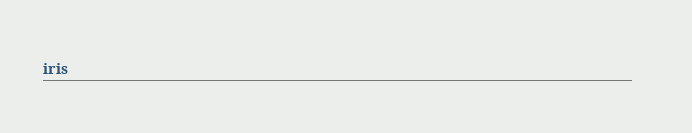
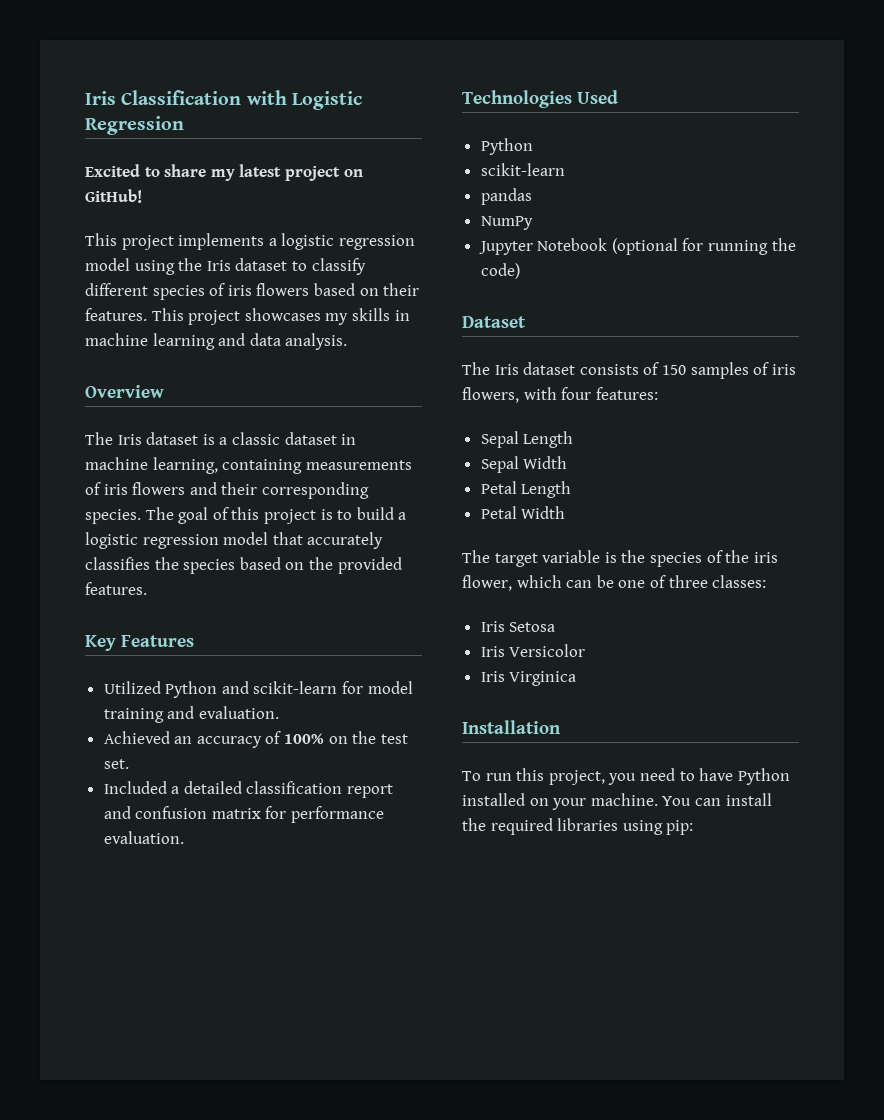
- iris
+ Iris Classification with Logistic Regression
+ Excited to share my latest project on GitHub!
+ This project implements a logistic regression model using the Iris dataset to classify different species of iris flowers based on their features. This project showcases my skills in machine learning and data analysis.
+ Overview
+ The Iris dataset is a classic dataset in machine learning, containing measurements of iris flowers and their corresponding species. The goal of this project is to build a logistic regression model that accurately classifies the species based on the provided features.
+ Key Features
+ Utilized Python and scikit-learn for model training and evaluation.
+ Achieved an accuracy of 100% on the test set.
+ Included a detailed classification report and confusion matrix for performance evaluation.
+ Technologies Used
+ Python
+ scikit-learn
+ pandas
+ NumPy
+ Jupyter Notebook (optional for running the code)
+ Dataset
+ The Iris dataset consists of 150 samples of iris flowers, with four features:
+ Sepal Length
+ Sepal Width
+ Petal Length
+ Petal Width
+ The target variable is the species of the iris flower, which can be one of three classes:
+ Iris Setosa
+ Iris Versicolor
+ Iris Virginica
+ Installation
+ To run this project, you need to have Python installed on your machine. You can install the required libraries using pip:

